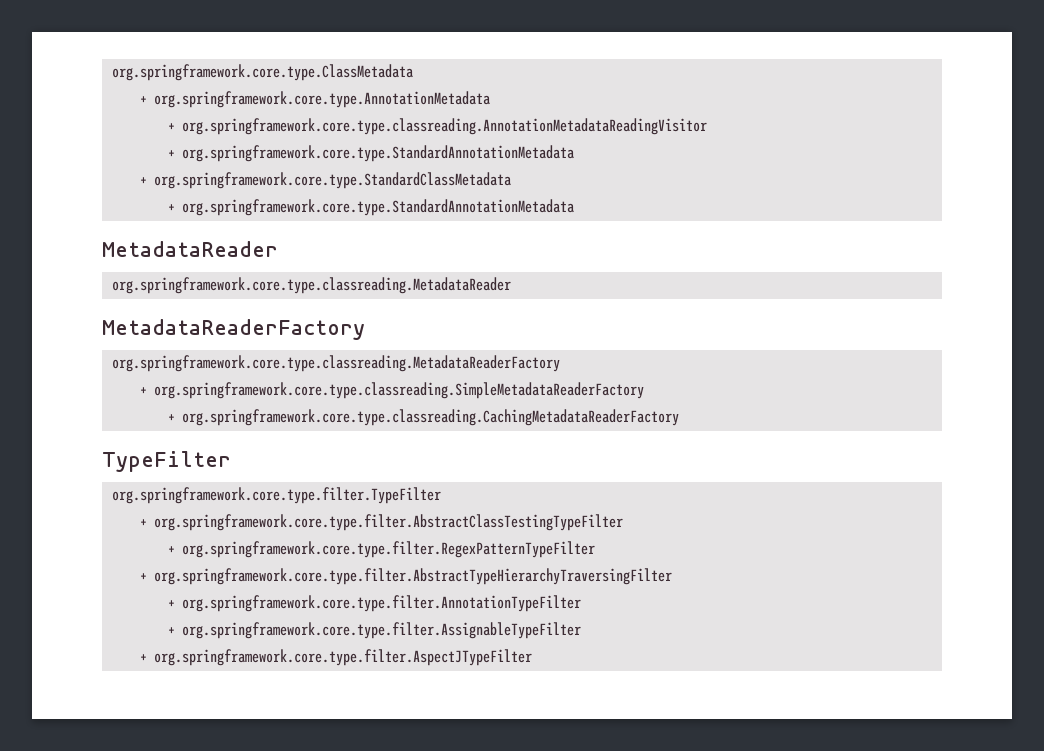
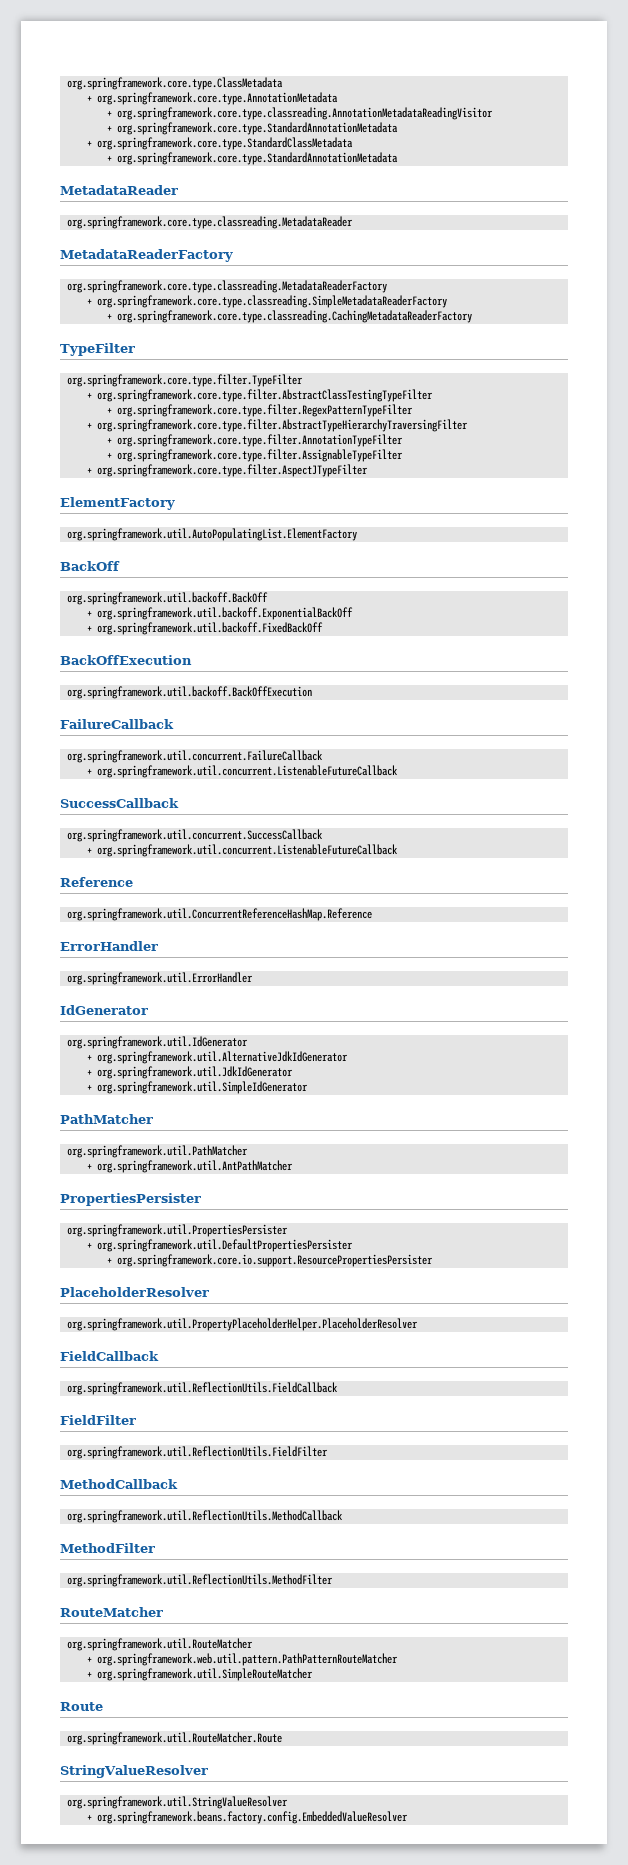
+ ElementFactory
+ org.springframework.util.AutoPopulatingList.ElementFactory
+ BackOff
+ org.springframework.util.backoff.BackOff
+ + org.springframework.util.backoff.ExponentialBackOff
+ + org.springframework.util.backoff.FixedBackOff
+ BackOffExecution
+ org.springframework.util.backoff.BackOffExecution
+ FailureCallback
+ org.springframework.util.concurrent.FailureCallback
+ + org.springframework.util.concurrent.ListenableFutureCallback
+ SuccessCallback
+ org.springframework.util.concurrent.SuccessCallback
+ + org.springframework.util.concurrent.ListenableFutureCallback
+ Reference
+ org.springframework.util.ConcurrentReferenceHashMap.Reference
+ ErrorHandler
+ org.springframework.util.ErrorHandler
+ IdGenerator
+ org.springframework.util.IdGenerator
+ + org.springframework.util.AlternativeJdkIdGenerator
+ + org.springframework.util.JdkIdGenerator
+ + org.springframework.util.SimpleIdGenerator
+ PathMatcher
+ org.springframework.util.PathMatcher
+ + org.springframework.util.AntPathMatcher
+ PropertiesPersister
+ org.springframework.util.PropertiesPersister
+ + org.springframework.util.DefaultPropertiesPersister
+ + org.springframework.core.io.support.ResourcePropertiesPersister
+ PlaceholderResolver
+ org.springframework.util.PropertyPlaceholderHelper.PlaceholderResolver
+ FieldCallback
+ org.springframework.util.ReflectionUtils.FieldCallback
+ FieldFilter
+ org.springframework.util.ReflectionUtils.FieldFilter
+ MethodCallback
+ org.springframework.util.ReflectionUtils.MethodCallback
+ MethodFilter
+ org.springframework.util.ReflectionUtils.MethodFilter
+ RouteMatcher
+ org.springframework.util.RouteMatcher
+ + org.springframework.web.util.pattern.PathPatternRouteMatcher
+ + org.springframework.util.SimpleRouteMatcher
+ Route
+ org.springframework.util.RouteMatcher.Route
+ StringValueResolver
+ org.springframework.util.StringValueResolver
+ + org.springframework.beans.factory.config.EmbeddedValueResolver

